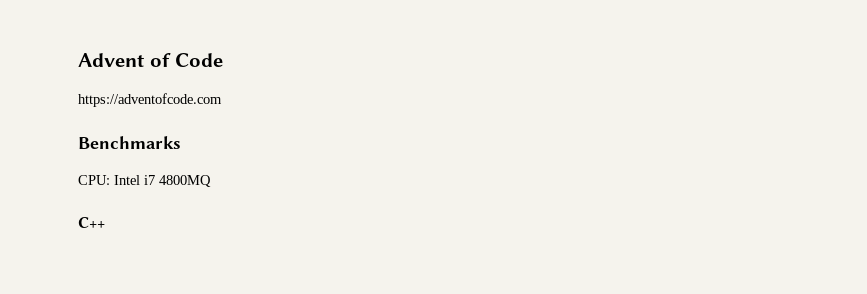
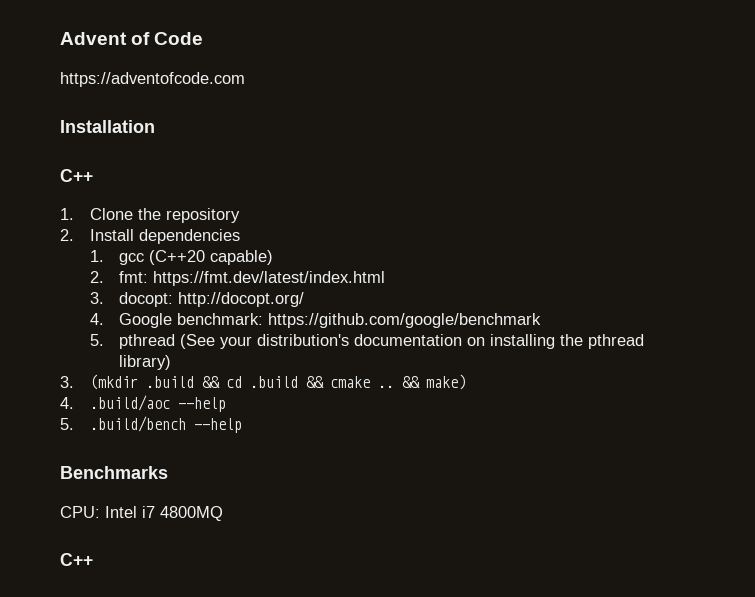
+ Installation
+ C++
+ 1. Clone the repository
+ 2. Install dependencies
+ 1. gcc (C++20 capable)
+ 2. fmt: https://fmt.dev/latest/index.html
+ 3. docopt: http://docopt.org/
+ 4. Google benchmark: https://github.com/google/benchmark
+ 5. pthread (See your distribution's documentation on installing the pthread library)
+ 3. (mkdir .build && cd .build && cmake .. && make)
+ 4. .build/aoc --help
+ 5. .build/bench --help

